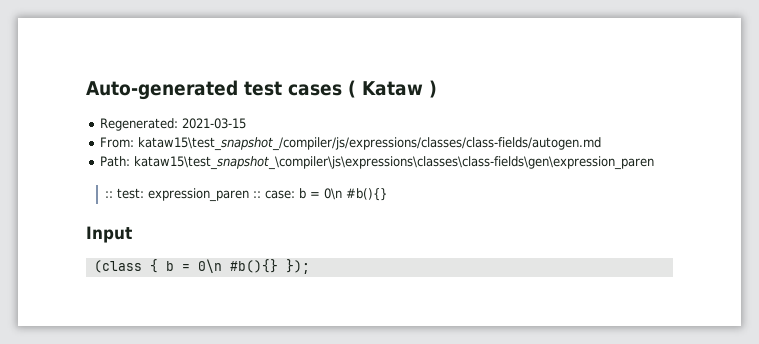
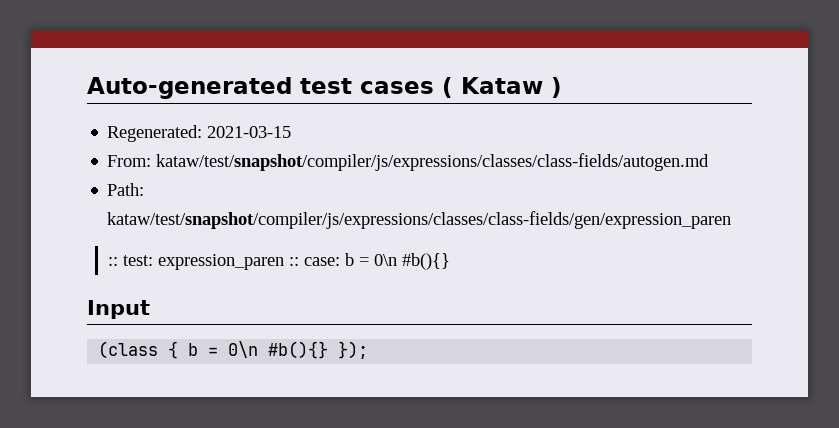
- From: kataw15\test_snapshot_/compiler/js/expressions/classes/class-fields/autogen.md
+ From: kataw/test/snapshot/compiler/js/expressions/classes/class-fields/autogen.md
- Path: kataw15\test_snapshot_\compiler\js\expressions\classes\class-fields\gen\expression_paren
+ Path: kataw/test/snapshot/compiler/js/expressions/classes/class-fields/gen/expression_paren

